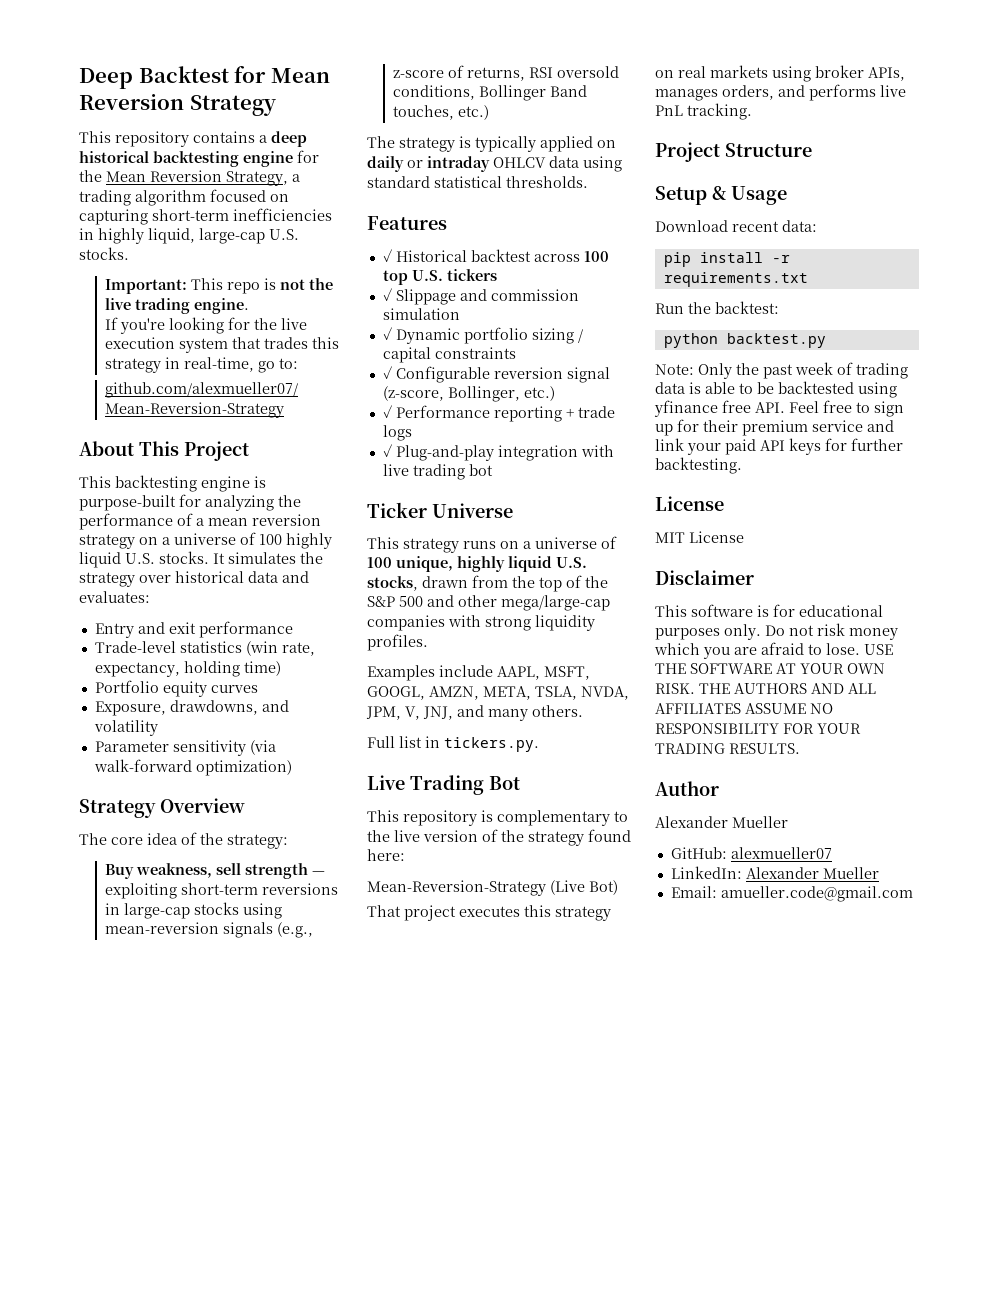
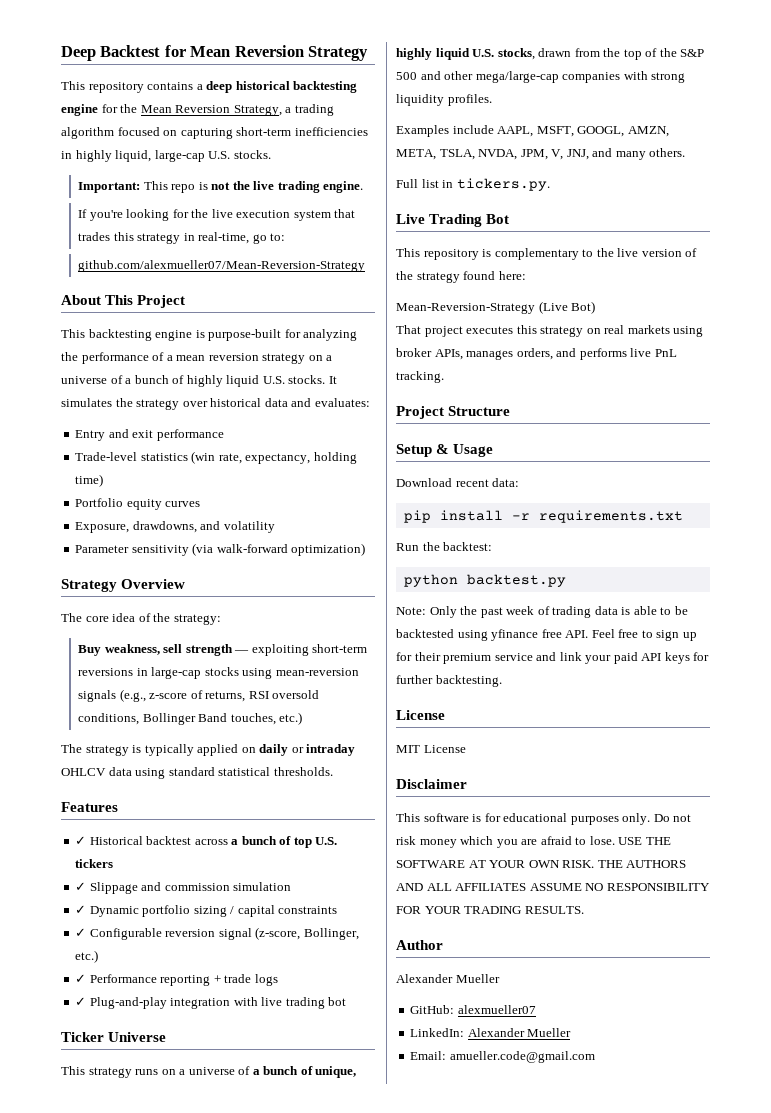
- This backtesting engine is purpose-built for analyzing the performance of a mean reversion strategy on a universe of 100 highly liquid U.S. stocks.
+ This backtesting engine is purpose-built for analyzing the performance of a mean reversion strategy on a universe of a bunch of highly liquid U.S. stocks.
- ✓ Historical backtest across 100 top U.S. tickers
+ ✓ Historical backtest across a bunch of top U.S. tickers
- This strategy runs on a universe of 100 unique, highly liquid U.S. stocks, drawn from the top of the S&P 500 and other mega/large-cap companies with strong liquidity profiles.
+ This strategy runs on a universe of a bunch of unique, highly liquid U.S. stocks, drawn from the top of the S&P 500 and other mega/large-cap companies with strong liquidity profiles.

